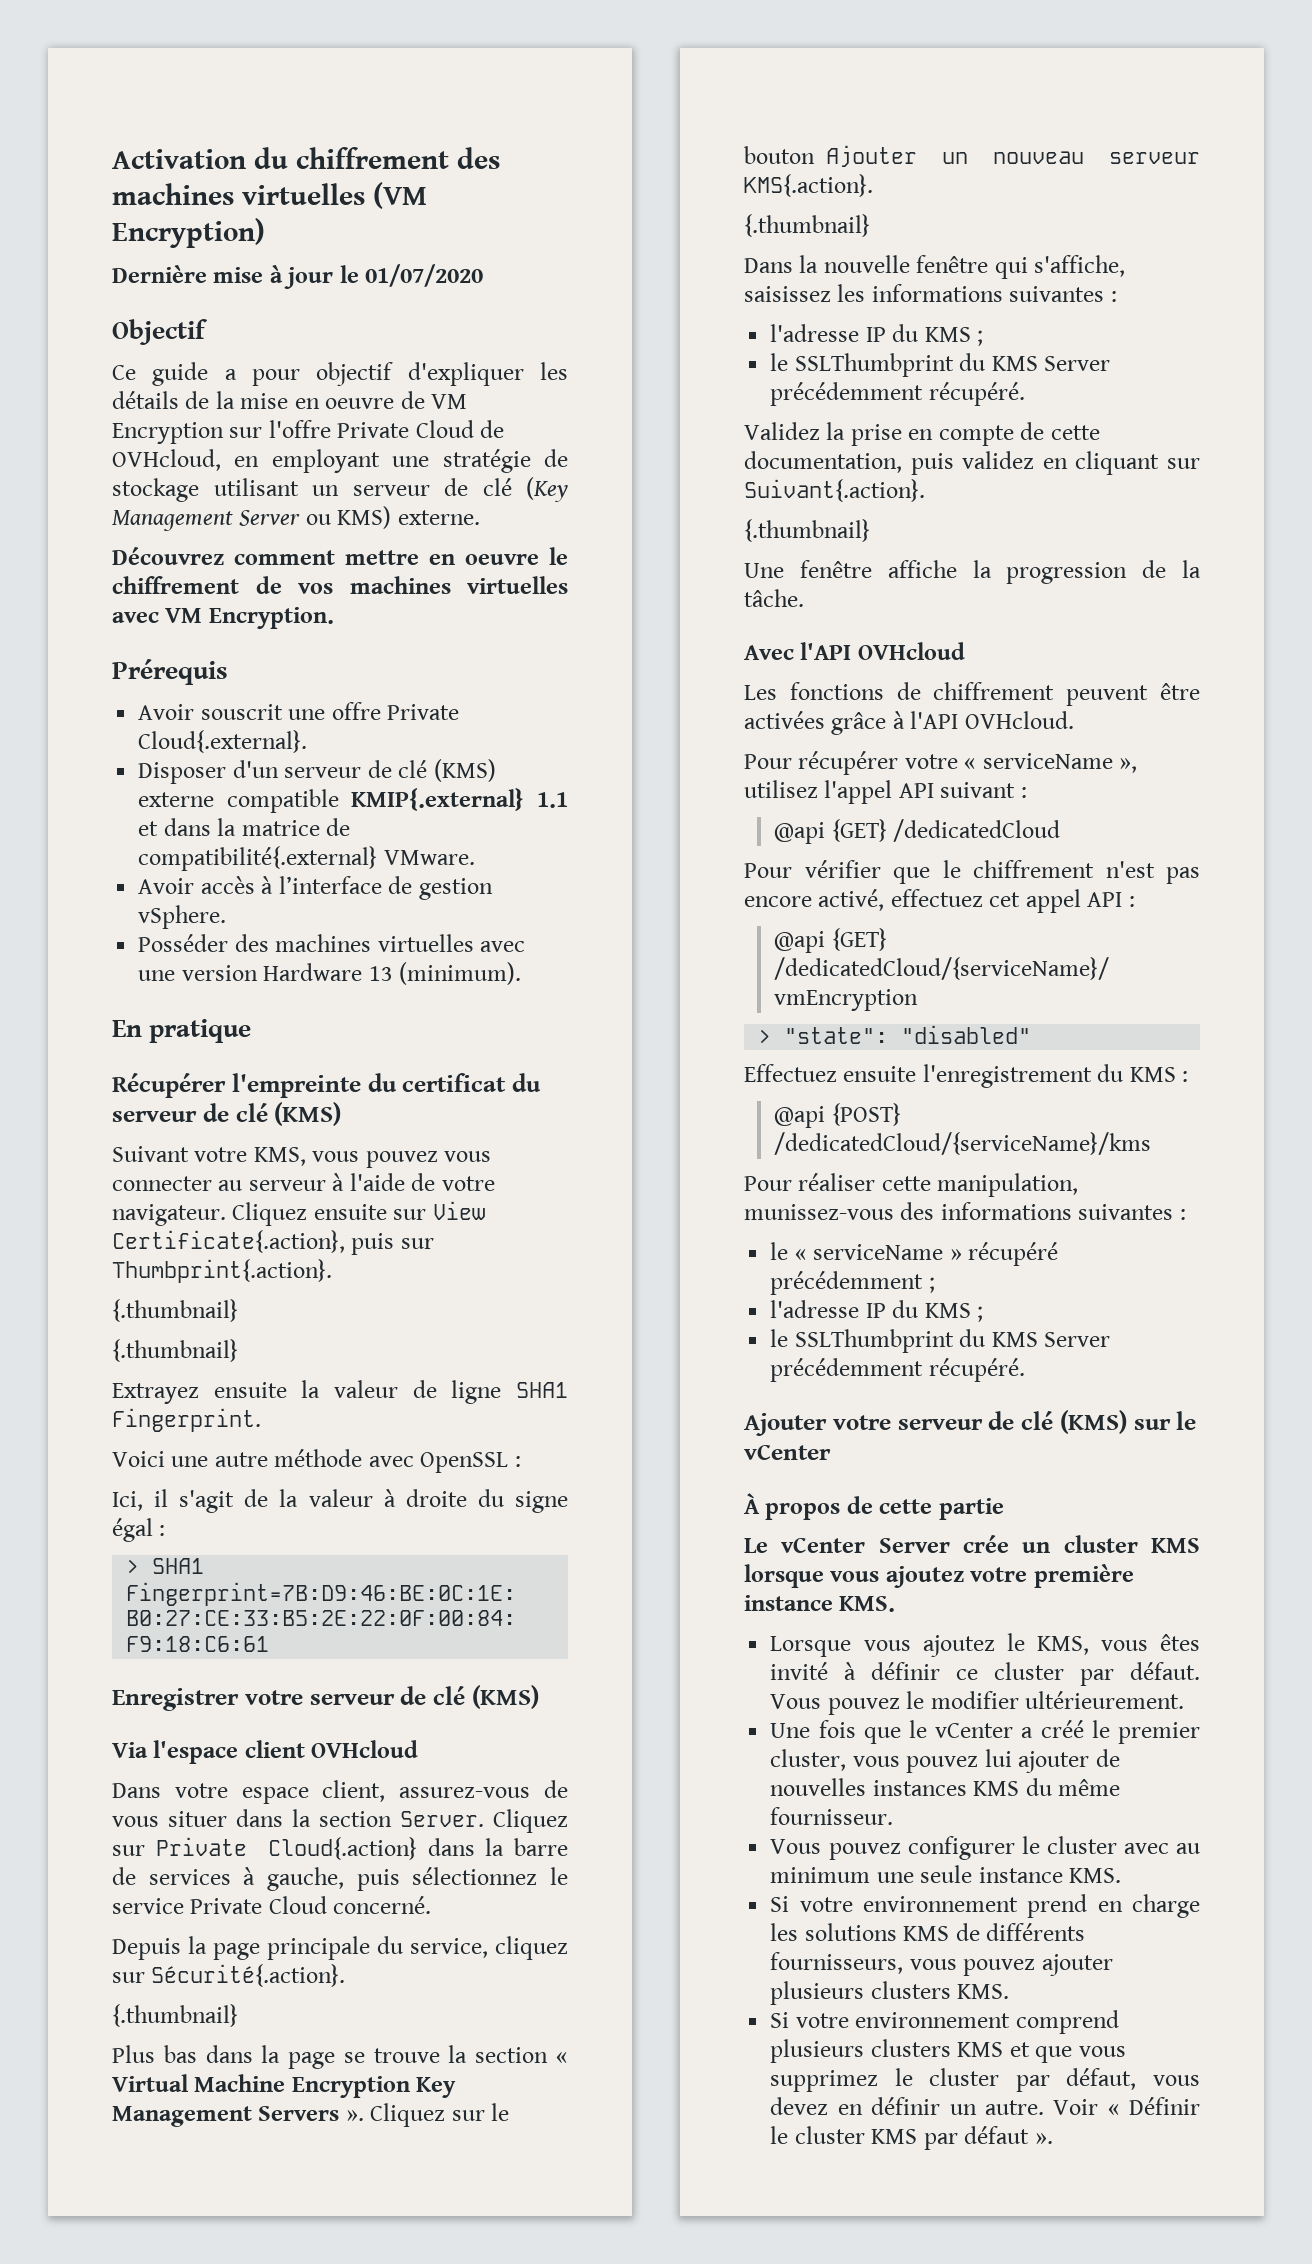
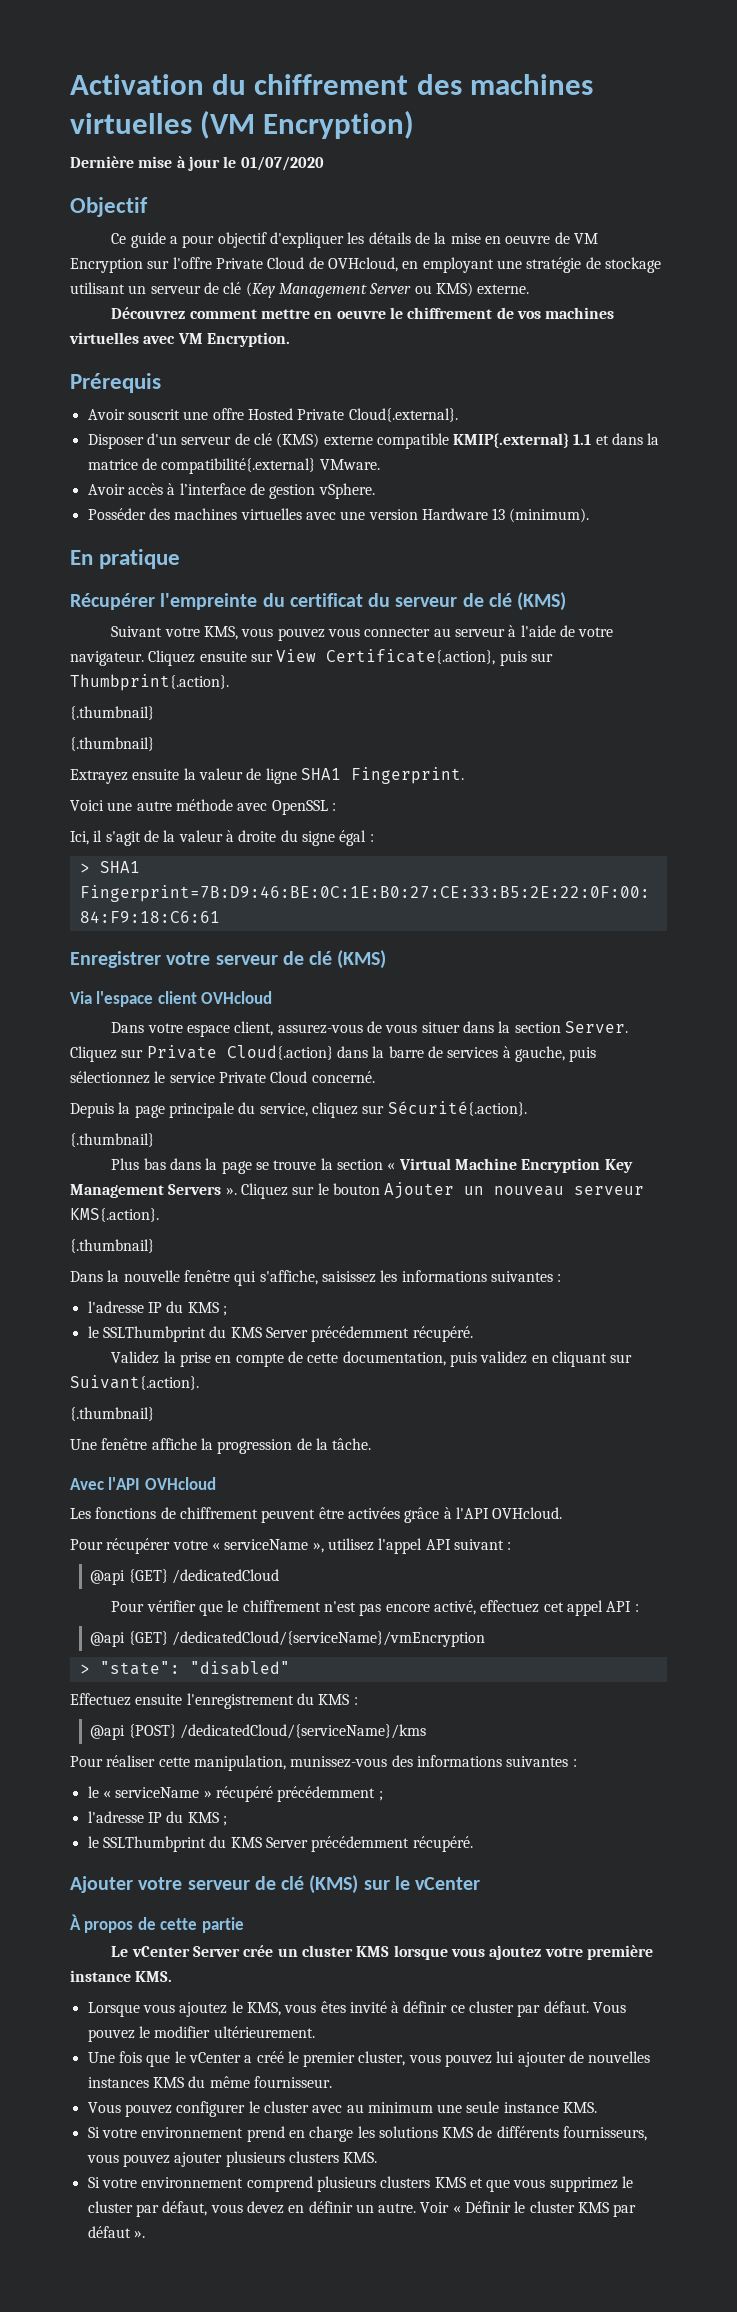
- Avoir souscrit une offre Private Cloud{.external}.
+ Avoir souscrit une offre Hosted Private Cloud{.external}.

